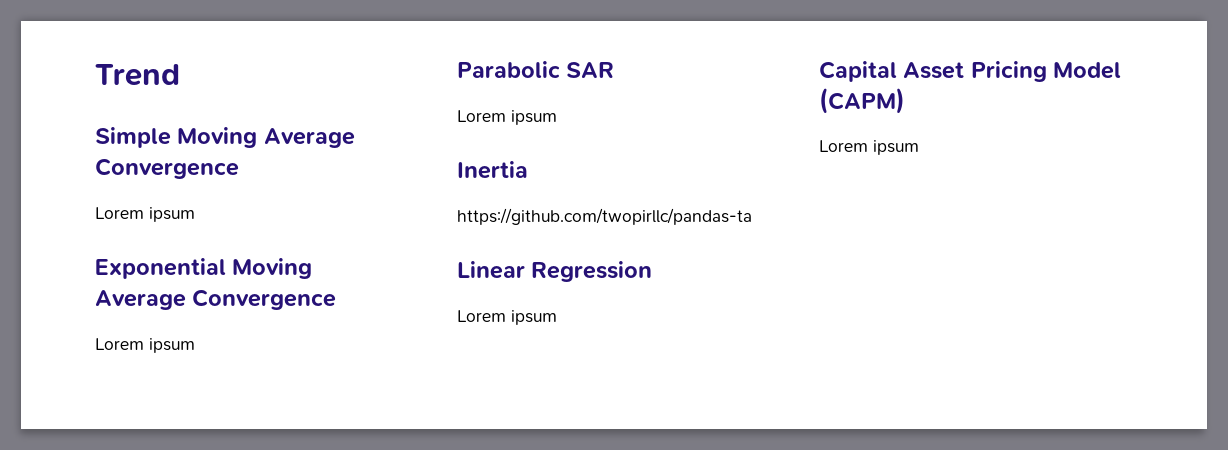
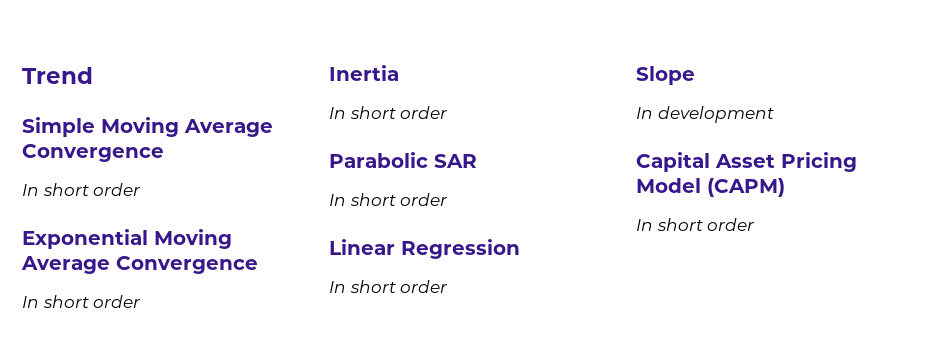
  Simple Moving Average Convergence
- Lorem ipsum
+ In short order
  Exponential Moving Average Convergence
- Lorem ipsum
+ In short order
+ Inertia
+ In short order
  Parabolic SAR
- Lorem ipsum
- Inertia
- https://github.com/twopirllc/pandas-ta
+ In short order
  Linear Regression
- Lorem ipsum
+ In short order
+ Slope
+ In development
  Capital Asset Pricing Model (CAPM)
- Lorem ipsum
+ In short order

